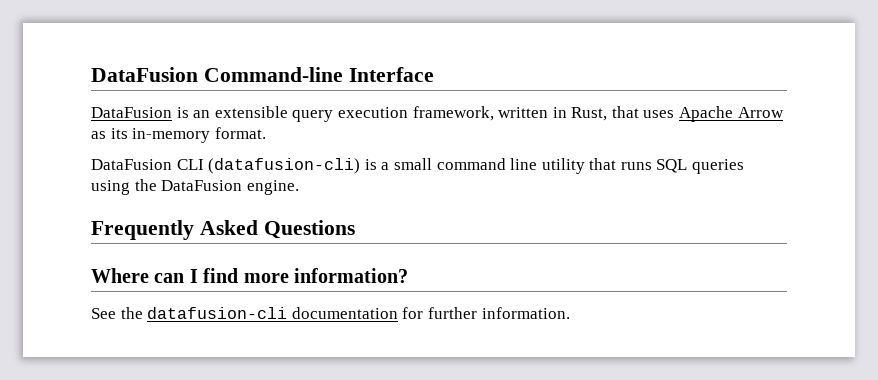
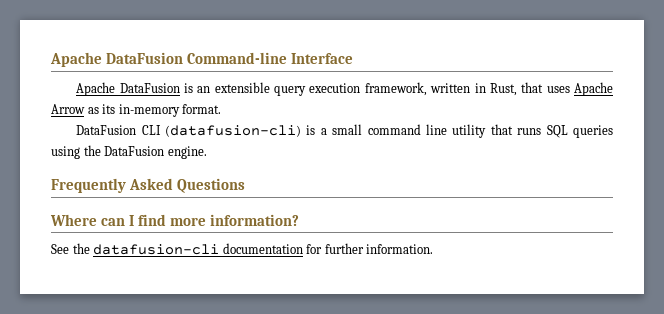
- DataFusion Command-line Interface
+ Apache DataFusion Command-line Interface
- DataFusion is an extensible query execution framework, written in Rust, that uses Apache Arrow as its in-memory format.
+ Apache DataFusion is an extensible query execution framework, written in Rust, that uses Apache Arrow as its in-memory format.

